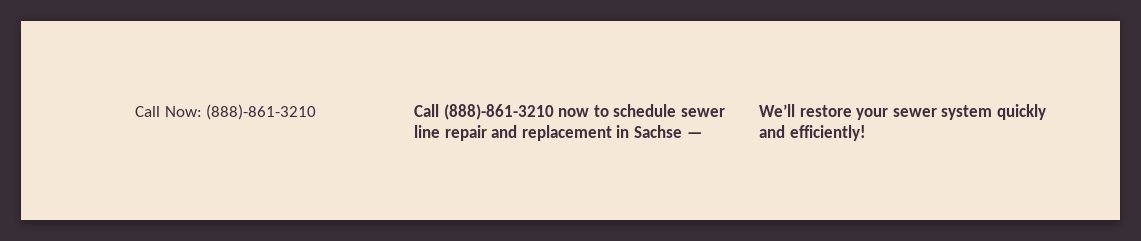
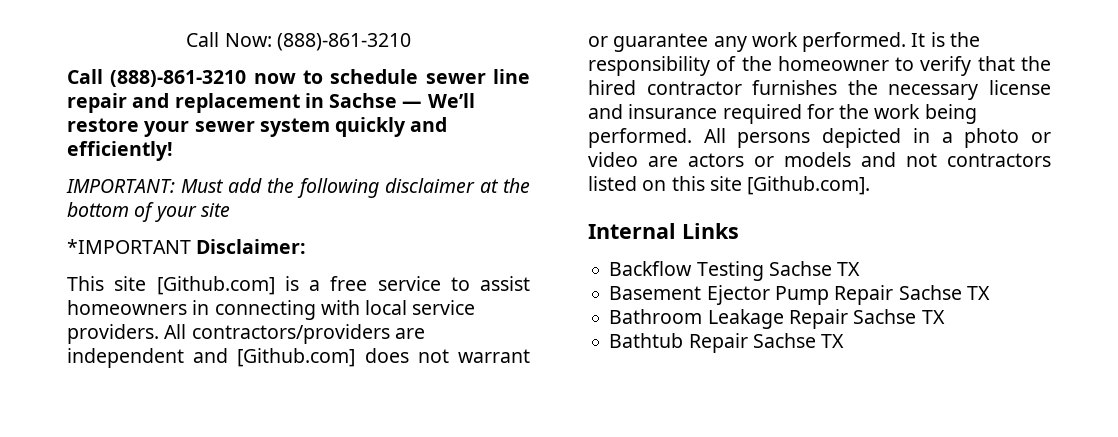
+ IMPORTANT: Must add the following disclaimer at the bottom of your site
+ *IMPORTANT Disclaimer:
+ This site [Github.com] is a free service to assist homeowners in connecting with local service providers. All contractors/providers are independent and [Github.com] does not warrant or guarantee any work performed. It is the responsibility of the homeowner to verify that the hired contractor furnishes the necessary license and insurance required for the work being performed. All persons depicted in a photo or video are actors or models and not contractors listed on this site [Github.com].
+ Internal Links
+ Backflow Testing Sachse TX
+ Basement Ejector Pump Repair Sachse TX
+ Bathroom Leakage Repair Sachse TX
+ Bathtub Repair Sachse TX

